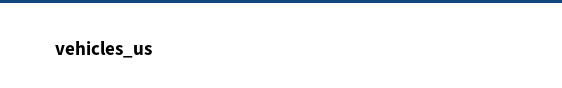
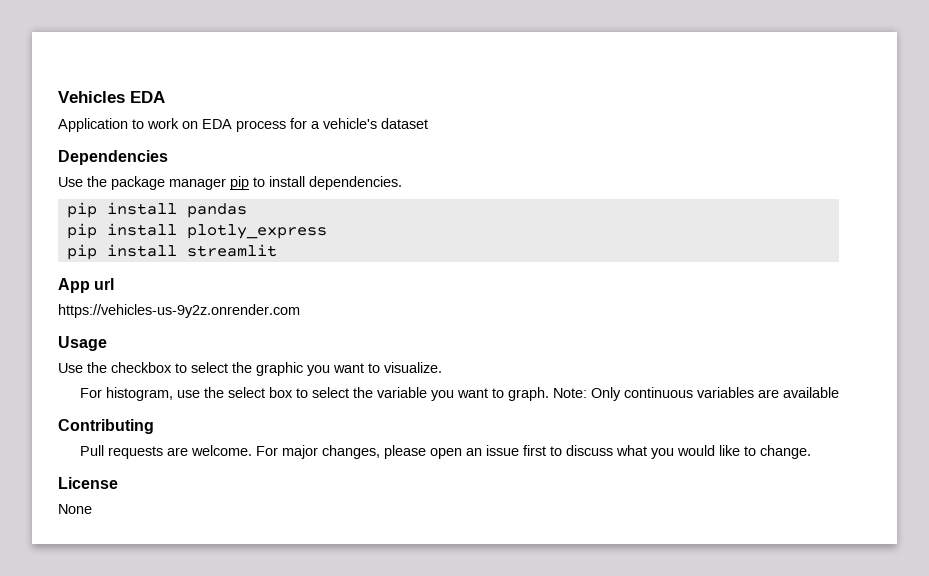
- vehicles_us
+ Vehicles EDA
+ Application to work on EDA process for a vehicle's dataset
+ Dependencies
+ Use the package manager pip to install dependencies.
+ pip install pandas
+ pip install plotly_express
+ pip install streamlit
+ App url
+ https://vehicles-us-9y2z.onrender.com
+ Usage
+ Use the checkbox to select the graphic you want to visualize.
+ For histogram, use the select box to select the variable you want to graph. Note: Only continuous variables are available
+ Contributing
+ Pull requests are welcome. For major changes, please open an issue first to discuss what you would like to change.
+ License
+ None

